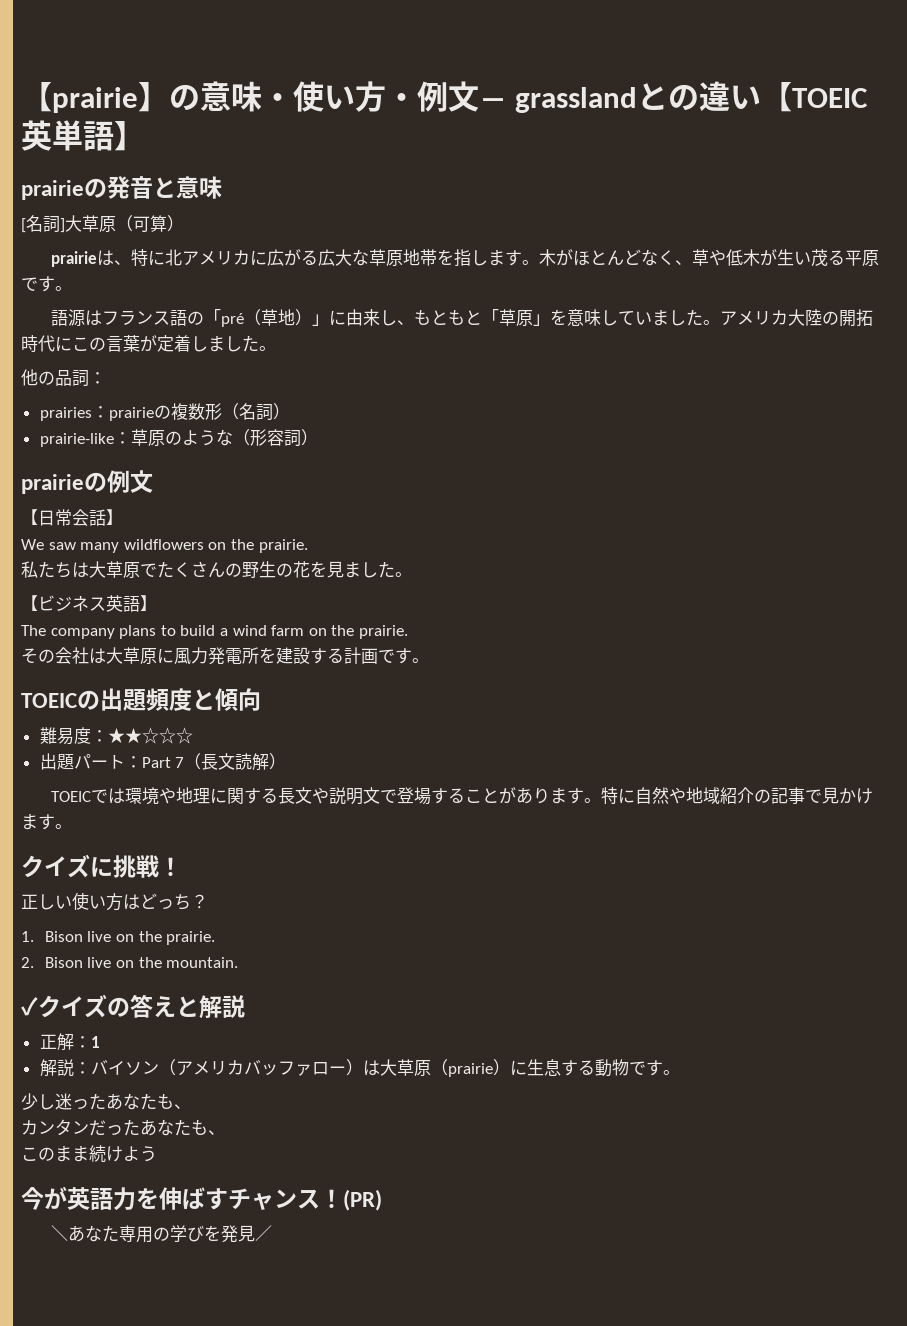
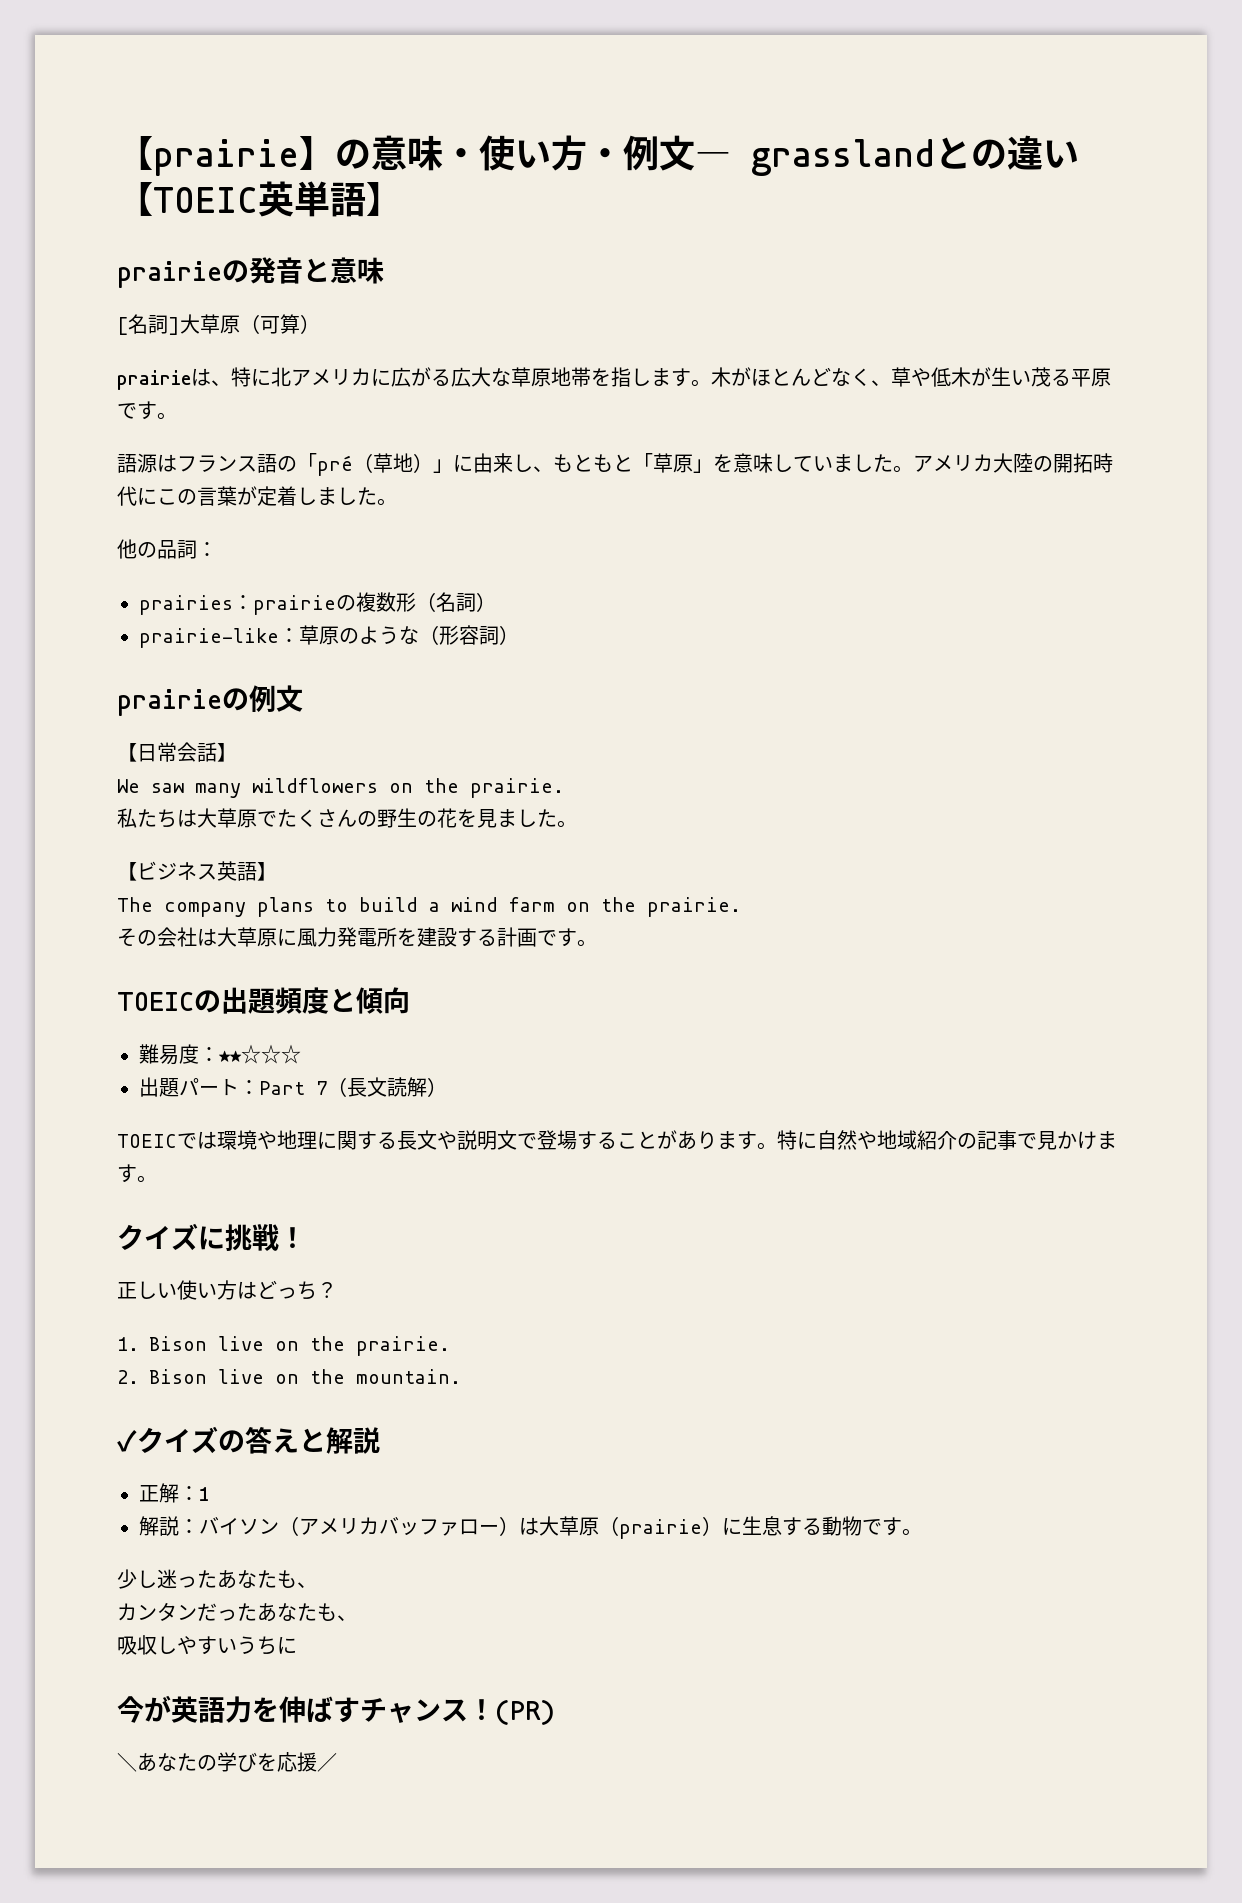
- このまま続けよう
+ 吸収しやすいうちに
- ＼あなた専用の学びを発見／
+ ＼あなたの学びを応援／

